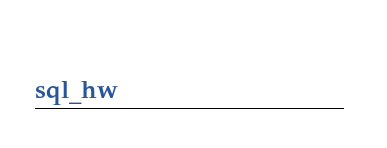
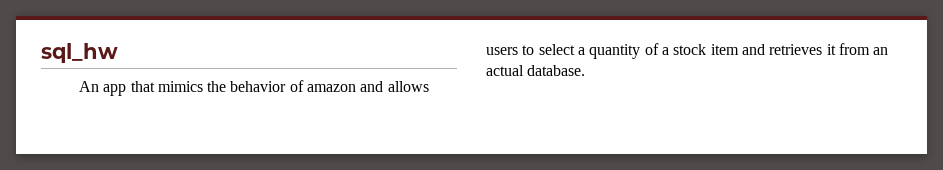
+ An app that mimics the behavior of amazon and allows users to select a quantity of a stock item and retrieves it from an actual database.

